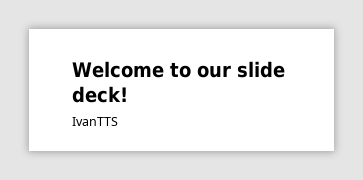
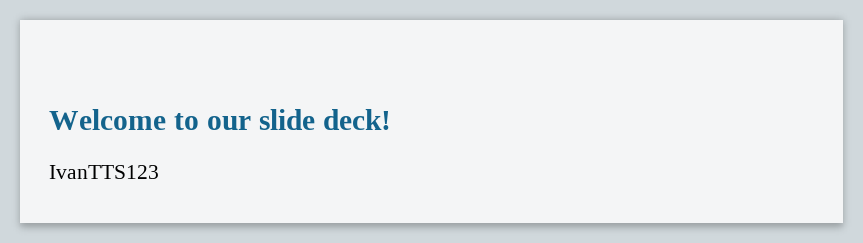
- IvanTTS
+ IvanTTS123

